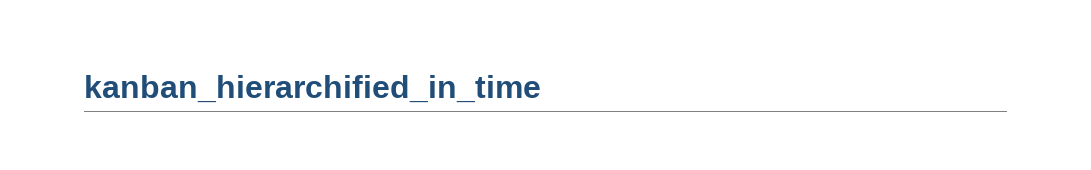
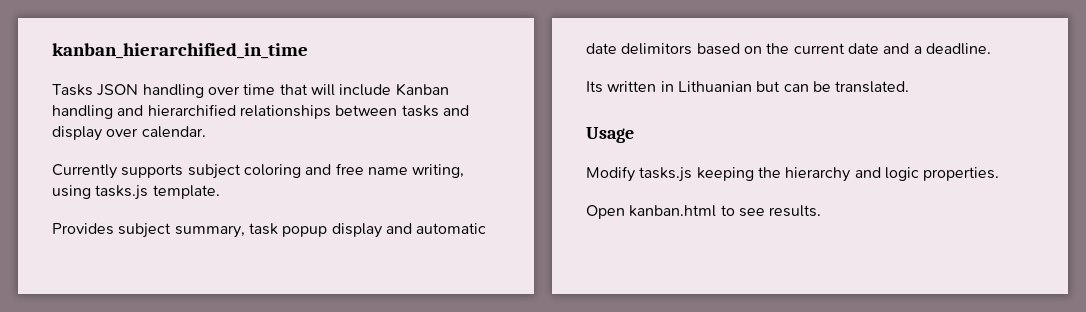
+ Tasks JSON handling over time that will include Kanban handling and hierarchified relationships between tasks and display over calendar.
+ Currently supports subject coloring and free name writing, using tasks.js template.
+ Provides subject summary, task popup display and automatic date delimitors based on the current date and a deadline.
+ Its written in Lithuanian but can be translated.
+ Usage
+ Modify tasks.js keeping the hierarchy and logic properties.
+ Open kanban.html to see results.

